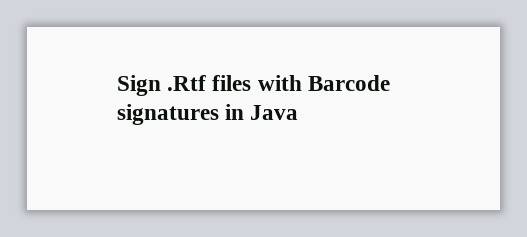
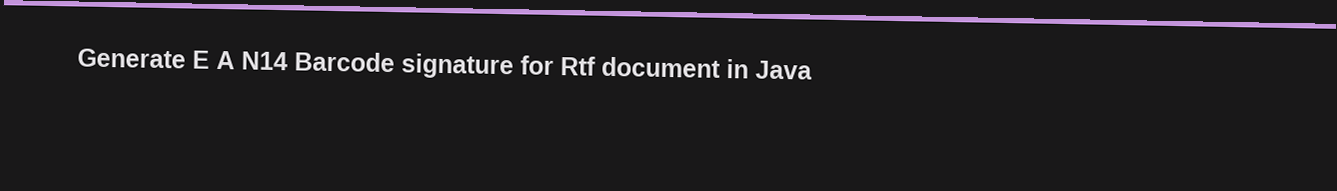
- Sign .Rtf files with Barcode signatures in Java
+ Generate E A N14 Barcode signature for Rtf document in Java

